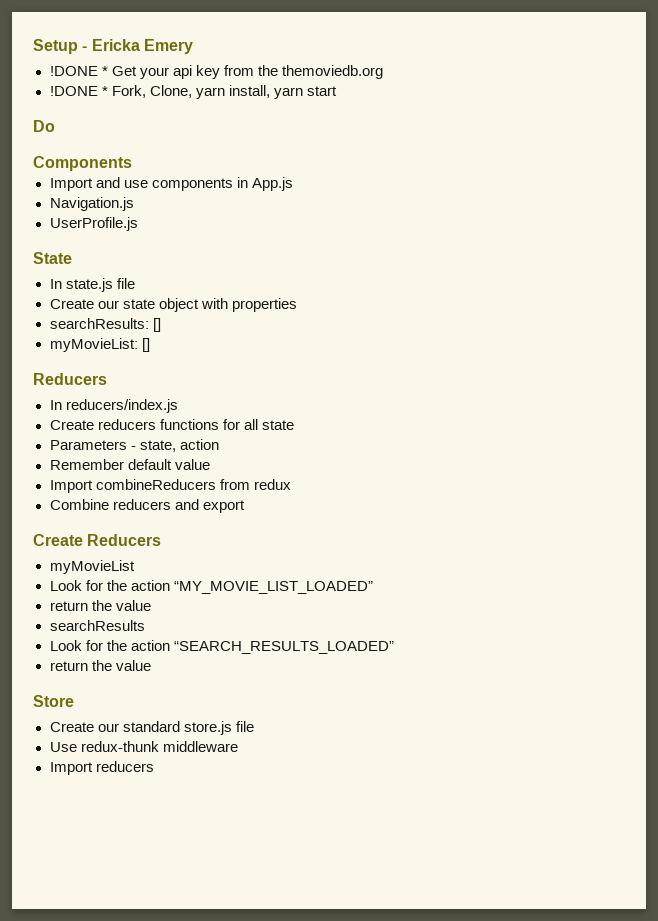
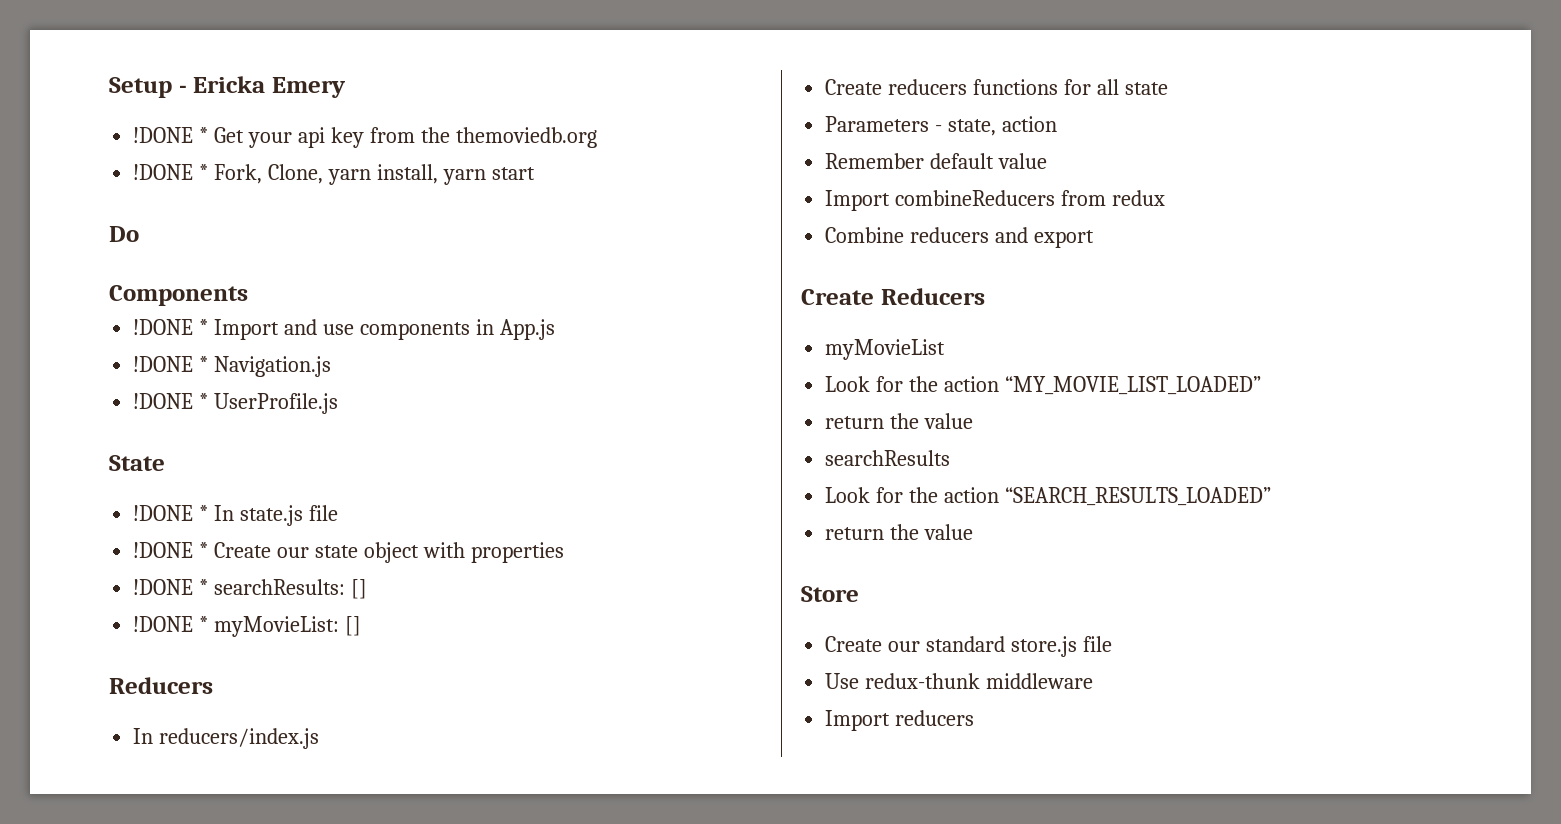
- Import and use components in App.js
+ !DONE * Import and use components in App.js
- Navigation.js
+ !DONE * Navigation.js
- UserProfile.js
+ !DONE * UserProfile.js
- In state.js file
+ !DONE * In state.js file
- Create our state object with properties
+ !DONE * Create our state object with properties
- searchResults: []
+ !DONE * searchResults: []
- myMovieList: []
+ !DONE * myMovieList: []

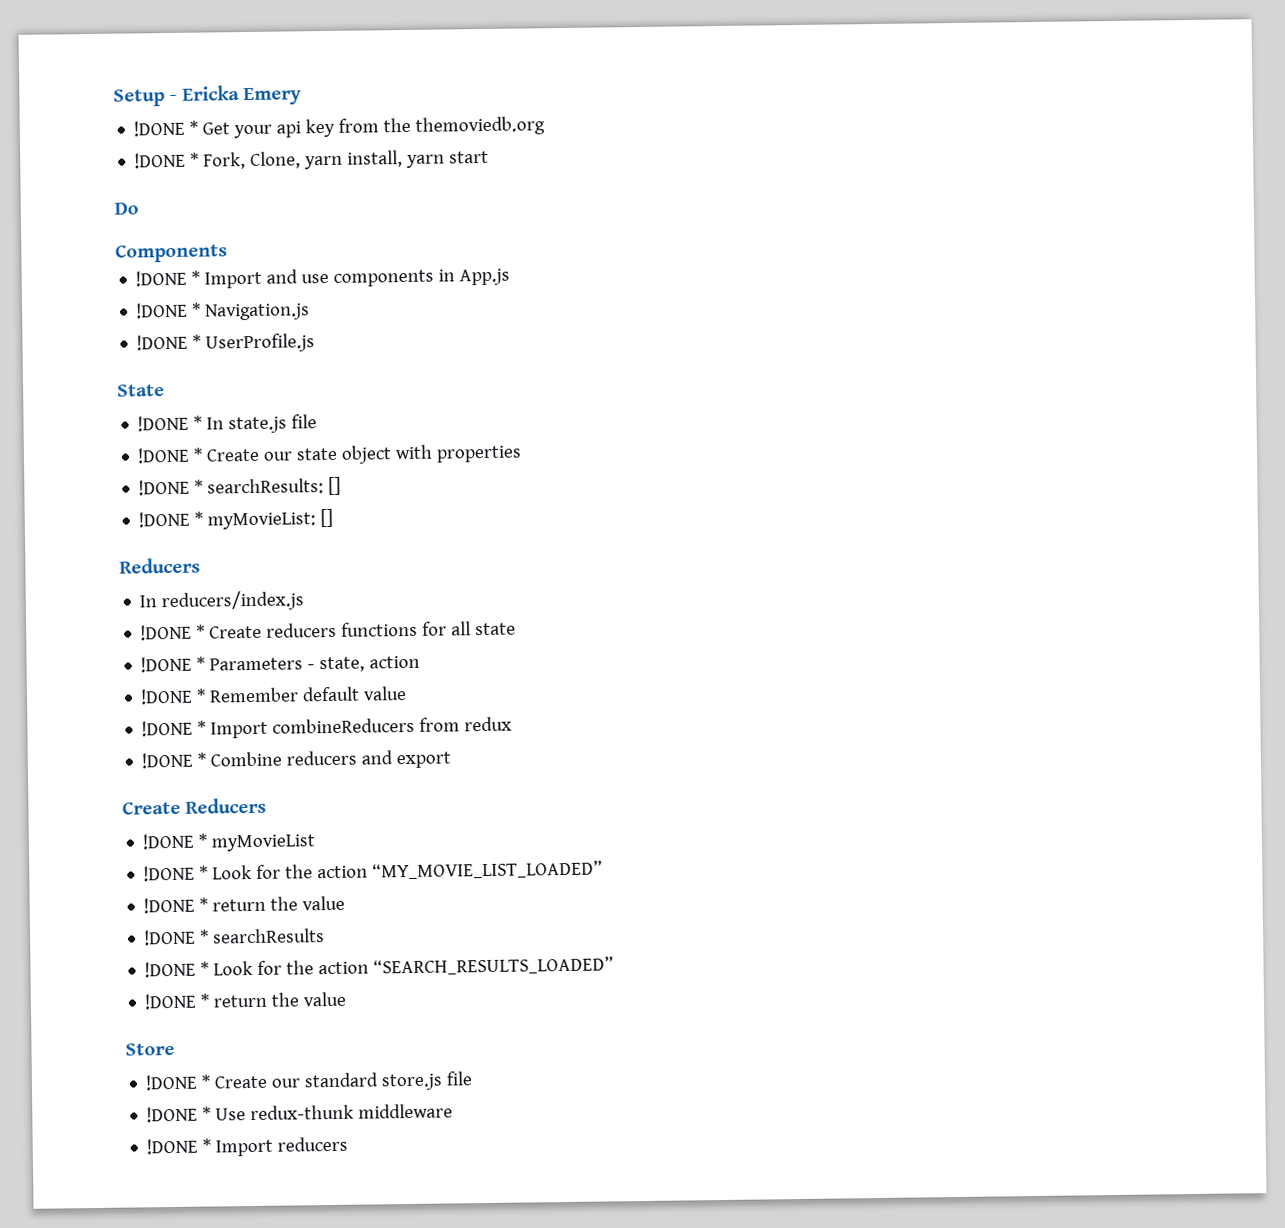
- Create reducers functions for all state
+ !DONE * Create reducers functions for all state
- Parameters - state, action
+ !DONE * Parameters - state, action
- Remember default value
+ !DONE * Remember default value
- Import combineReducers from redux
+ !DONE * Import combineReducers from redux
- Combine reducers and export
+ !DONE * Combine reducers and export
- myMovieList
+ !DONE * myMovieList
- Look for the action “MY_MOVIE_LIST_LOADED”
- return the value
- searchResults
+ !DONE * Look for the action “MY_MOVIE_LIST_LOADED”
+ !DONE * return the value
+ !DONE * searchResults
- Look for the action “SEARCH_RESULTS_LOADED”
- return the value
+ !DONE * Look for the action “SEARCH_RESULTS_LOADED”
+ !DONE * return the value
- Create our standard store.js file
+ !DONE * Create our standard store.js file
- Use redux-thunk middleware
+ !DONE * Use redux-thunk middleware
- Import reducers
+ !DONE * Import reducers

